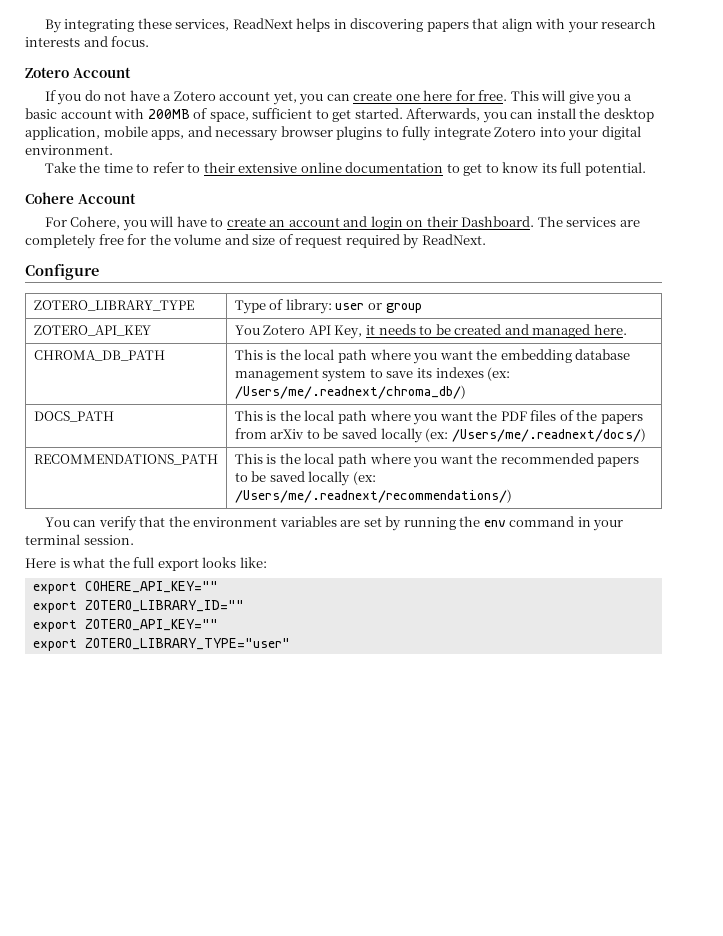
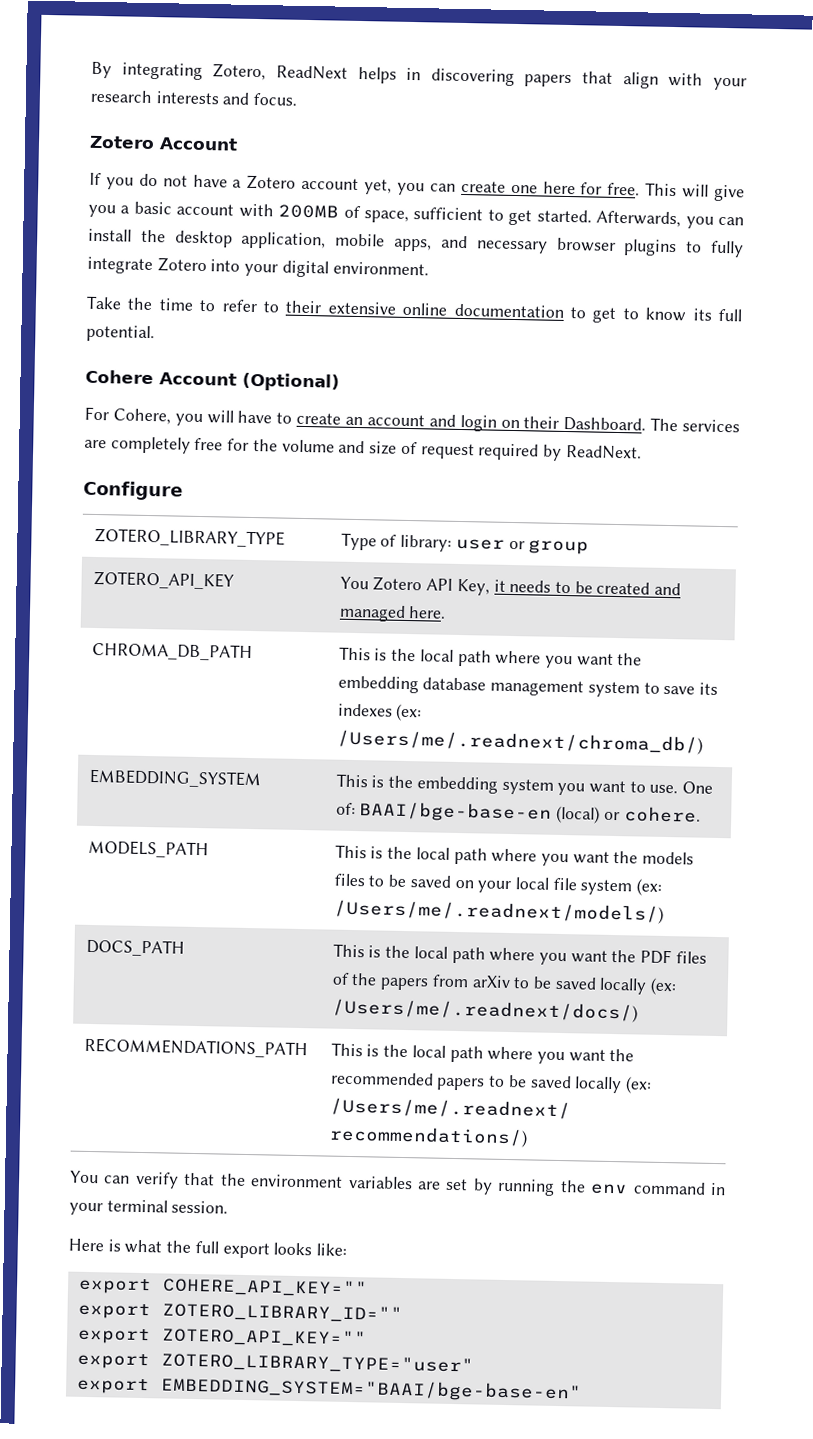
- By integrating these services, ReadNext helps in discovering papers that align with your research interests and focus.
+ By integrating Zotero, ReadNext helps in discovering papers that align with your research interests and focus.
- Cohere Account
+ Cohere Account (Optional)
+ EMBEDDING_SYSTEM | This is the embedding system you want to use. One of: BAAI/bge-base-en (local) or cohere.
+ MODELS_PATH | This is the local path where you want the models files to be saved on your local file system (ex: /Users/me/.readnext/models/)
+ export EMBEDDING_SYSTEM="BAAI/bge-base-en"

